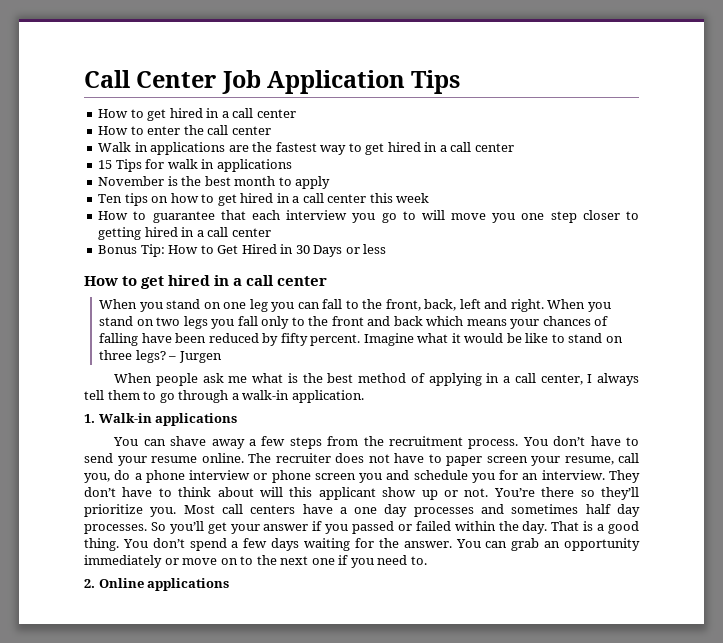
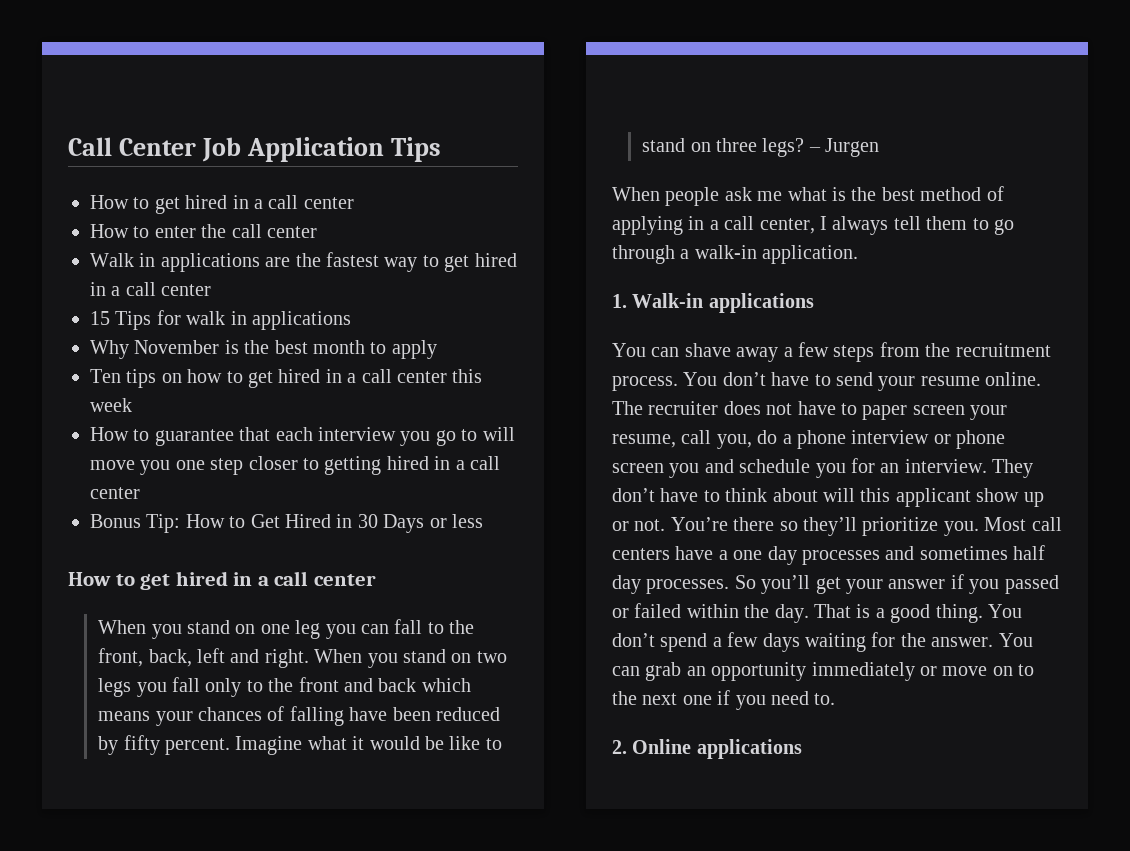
- November is the best month to apply
+ Why November is the best month to apply

